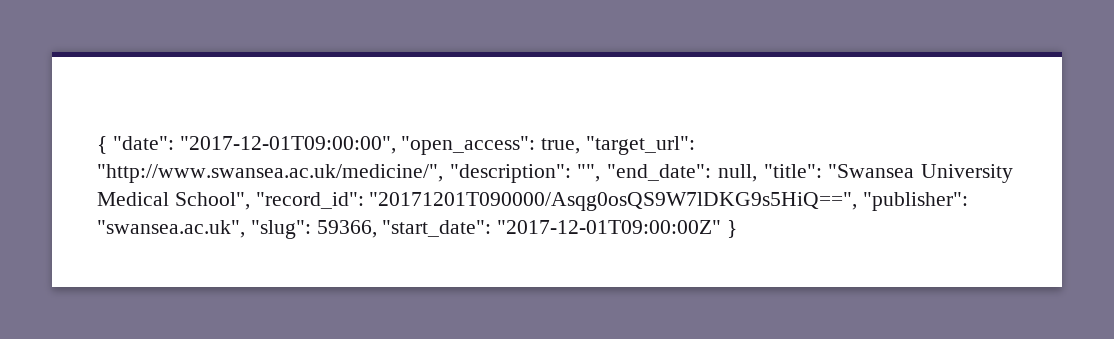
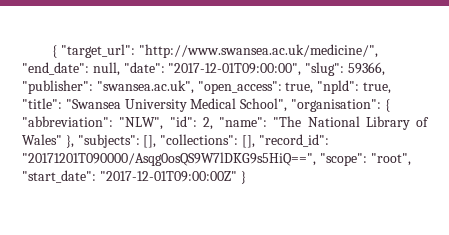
- { "date": "2017-12-01T09:00:00", "open_access": true, "target_url": "http://www.swansea.ac.uk/medicine/", "description": "", "end_date": null, "title": "Swansea University Medical School", "record_id": "20171201T090000/Asqg0osQS9W7lDKG9s5HiQ==", "publisher": "swansea.ac.uk", "slug": 59366, "start_date": "2017-12-01T09:00:00Z" }
+ { "target_url": "http://www.swansea.ac.uk/medicine/", "end_date": null, "date": "2017-12-01T09:00:00", "slug": 59366, "publisher": "swansea.ac.uk", "open_access": true, "npld": true, "title": "Swansea University Medical School", "organisation": { "abbreviation": "NLW", "id": 2, "name": "The National Library of Wales" }, "subjects": [], "collections": [], "record_id": "20171201T090000/Asqg0osQS9W7lDKG9s5HiQ==", "scope": "root", "start_date": "2017-12-01T09:00:00Z" }

